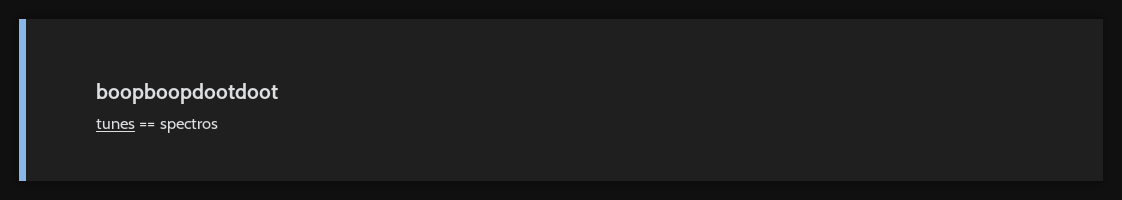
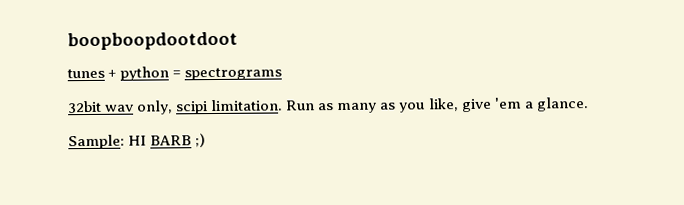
- tunes == spectros
+ tunes + python = spectrograms
+ 32bit wav only, scipi limitation. Run as many as you like, give 'em a glance.
+ Sample: HI BARB ;)

